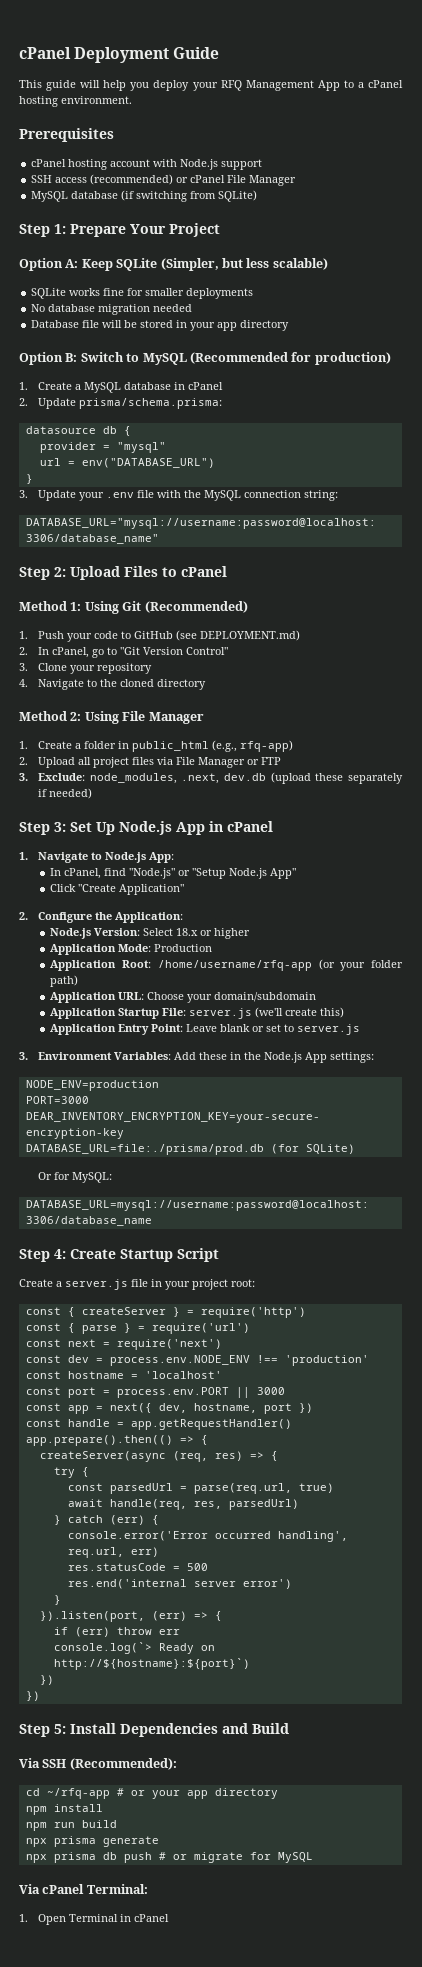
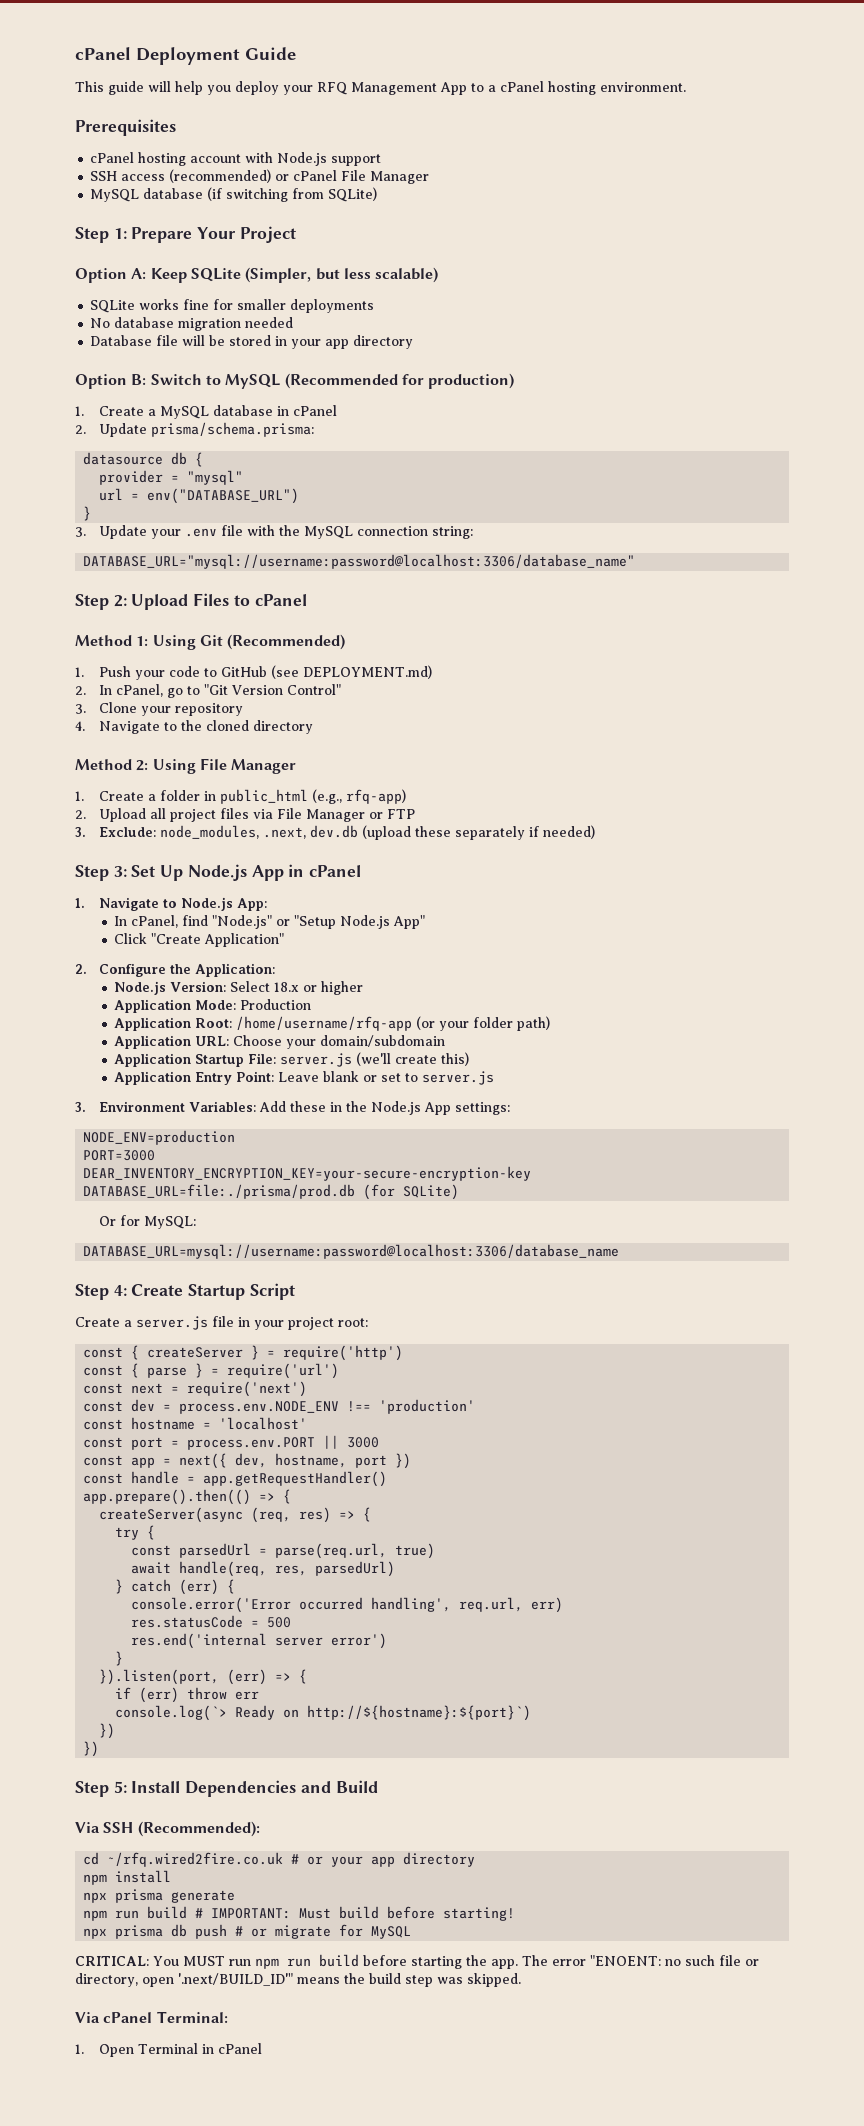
- cd ~/rfq-app # or your app directory
+ cd ~/rfq.wired2fire.co.uk # or your app directory
- npm run build
  npx prisma generate
+ npm run build # IMPORTANT: Must build before starting!
+ CRITICAL: You MUST run npm run build before starting the app. The error "ENOENT: no such file or directory, open '.next/BUILD_ID'" means the build step was skipped.

